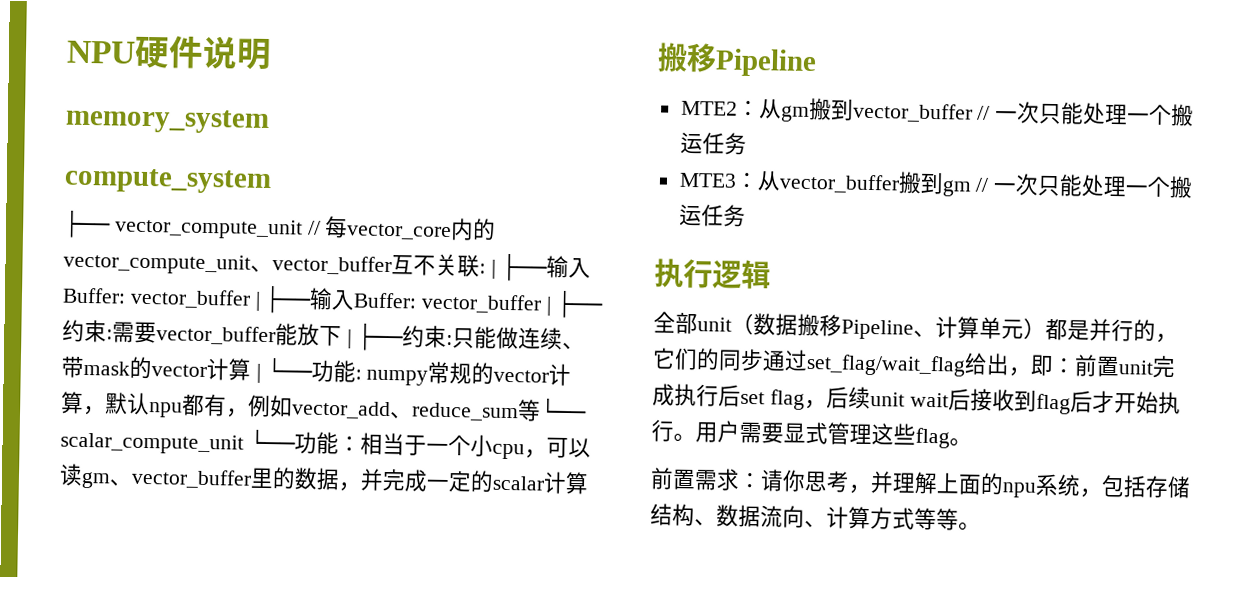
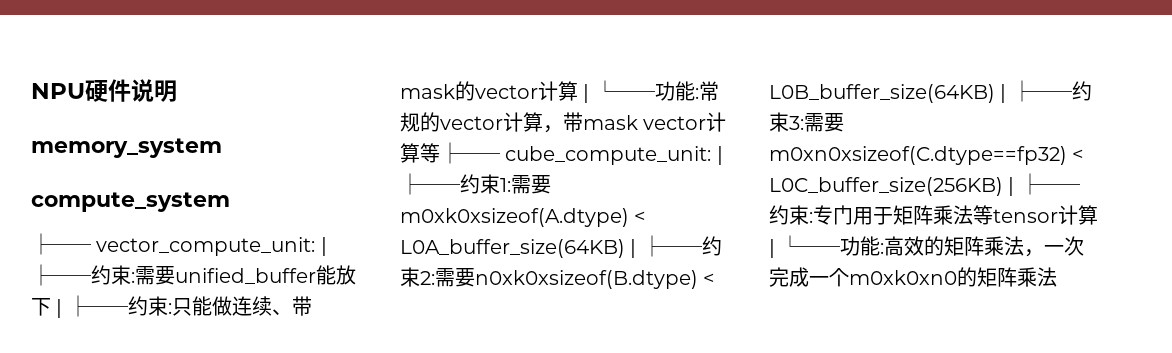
- ├── vector_compute_unit // 每vector_core内的vector_compute_unit、vector_buffer互不关联: | ├──输入Buffer: vector_buffer | ├──输入Buffer: vector_buffer | ├──约束:需要vector_buffer能放下 | ├──约束:只能做连续、带mask的vector计算 | └──功能: numpy常规的vector计算，默认npu都有，例如vector_add、reduce_sum等└── scalar_compute_unit └──功能：相当于一个小cpu，可以读gm、vector_buffer里的数据，并完成一定的scalar计算
- 搬移Pipeline
- MTE2：从gm搬到vector_buffer // 一次只能处理一个搬运任务
- MTE3：从vector_buffer搬到gm // 一次只能处理一个搬运任务
- 执行逻辑
- 全部unit（数据搬移Pipeline、计算单元）都是并行的，它们的同步通过set_flag/wait_flag给出，即：前置unit完成执行后set flag，后续unit wait后接收到flag后才开始执行。用户需要显式管理这些flag。
- 前置需求：请你思考，并理解上面的npu系统，包括存储结构、数据流向、计算方式等等。
+ ├── vector_compute_unit: | ├──约束:需要unified_buffer能放下 | ├──约束:只能做连续、带mask的vector计算 | └──功能:常规的vector计算，带mask vector计算等├── cube_compute_unit: | ├──约束1:需要m0xk0xsizeof(A.dtype) < L0A_buffer_size(64KB) | ├──约束2:需要n0xk0xsizeof(B.dtype) < L0B_buffer_size(64KB) | ├──约束3:需要m0xn0xsizeof(C.dtype==fp32) < L0C_buffer_size(256KB) | ├──约束:专门用于矩阵乘法等tensor计算 | └──功能:高效的矩阵乘法，一次完成一个m0xk0xn0的矩阵乘法

